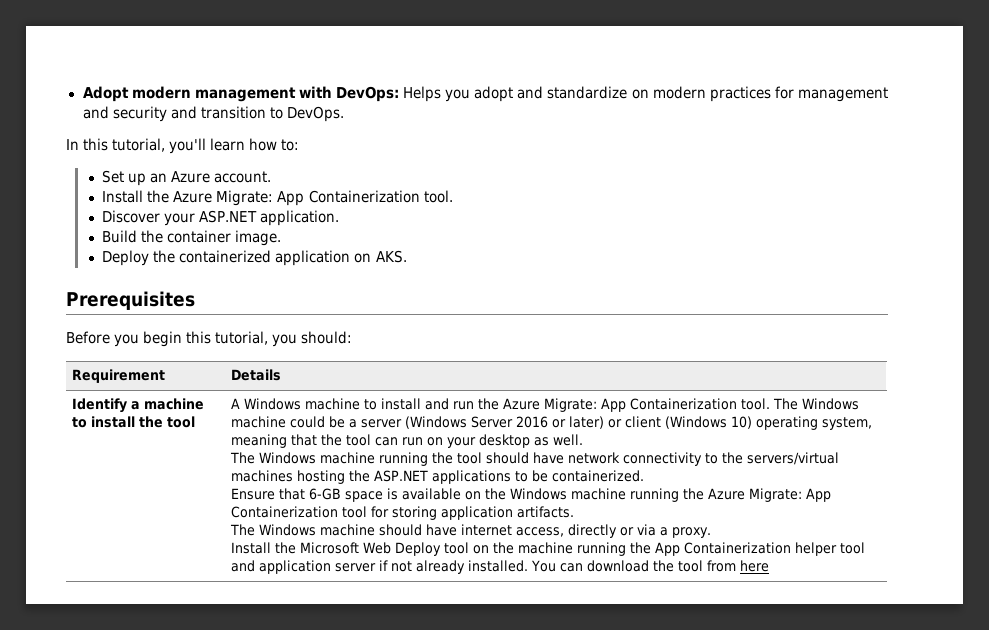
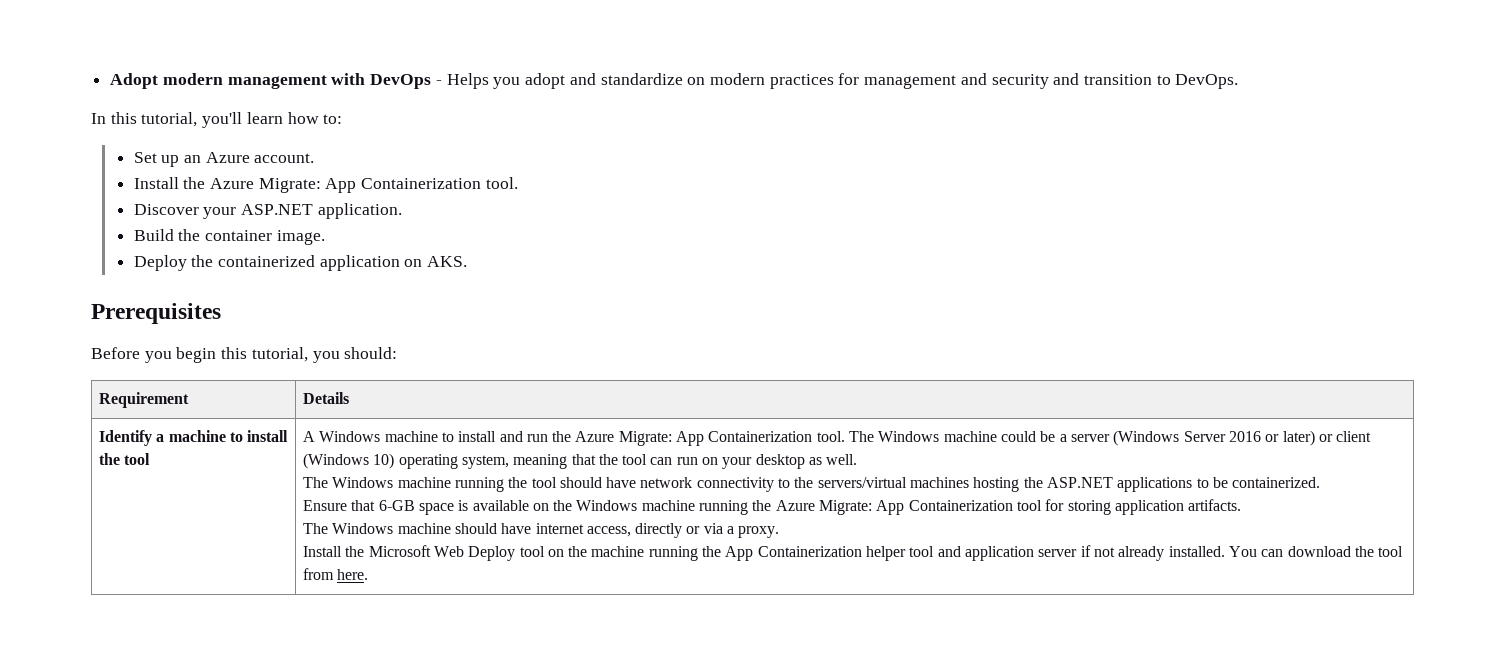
- Adopt modern management with DevOps: Helps you adopt and standardize on modern practices for management and security and transition to DevOps.
+ Adopt modern management with DevOps - Helps you adopt and standardize on modern practices for management and security and transition to DevOps.
- You can download the tool from here
+ You can download the tool from here.

